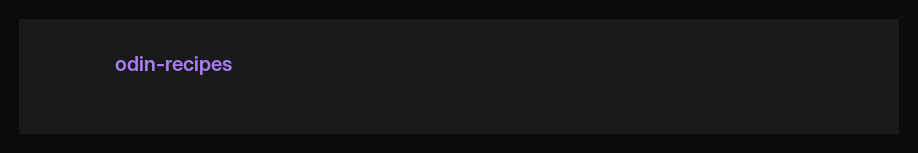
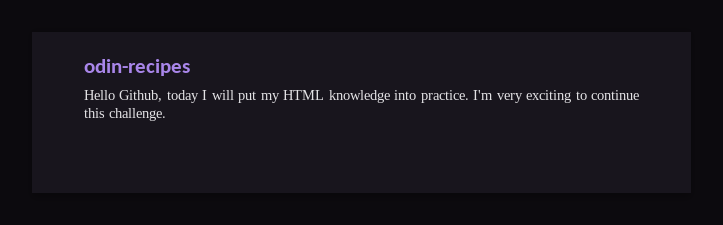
+ Hello Github, today I will put my HTML knowledge into practice. I'm very exciting to continue this challenge.

